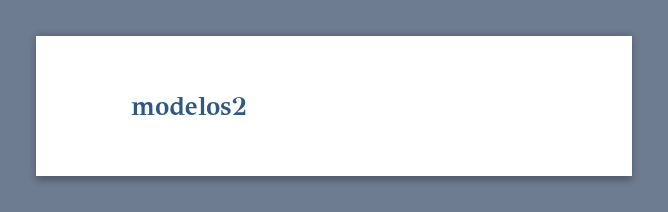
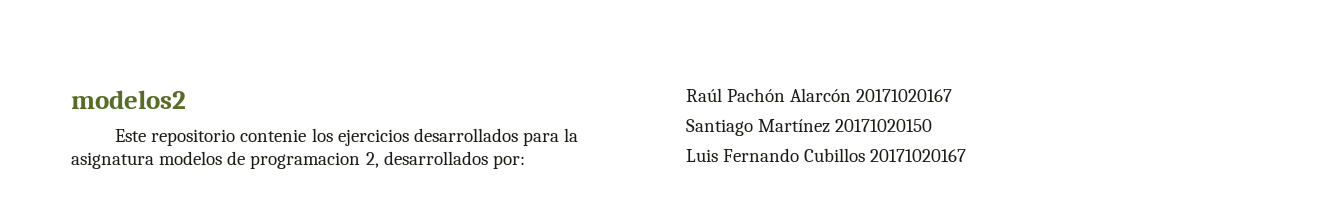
+ Este repositorio contenie los ejercicios desarrollados para la asignatura modelos de programacion 2, desarrollados por:
+ Raúl Pachón Alarcón 20171020167
+ Santiago Martínez 20171020150
+ Luis Fernando Cubillos 20171020167

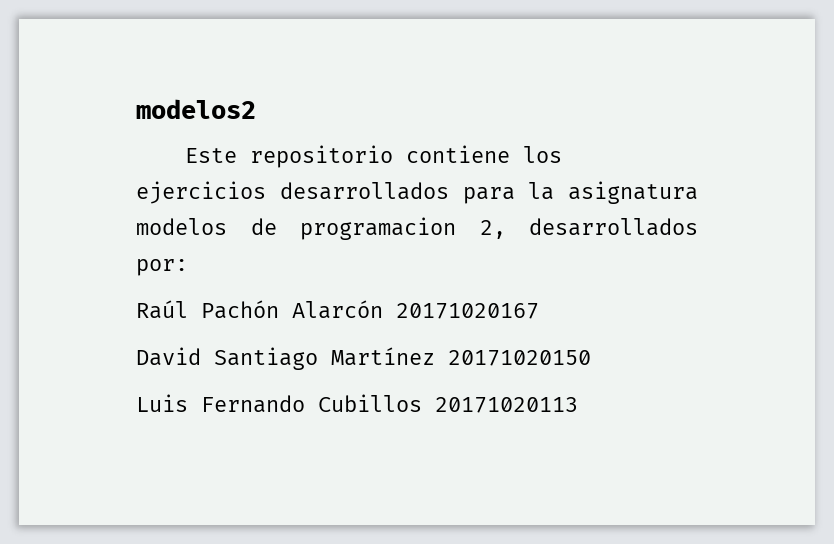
- Este repositorio contenie los ejercicios desarrollados para la asignatura modelos de programacion 2, desarrollados por:
+ Este repositorio contiene los ejercicios desarrollados para la asignatura modelos de programacion 2, desarrollados por:
- Santiago Martínez 20171020150
+ David Santiago Martínez 20171020150
- Luis Fernando Cubillos 20171020167
+ Luis Fernando Cubillos 20171020113

